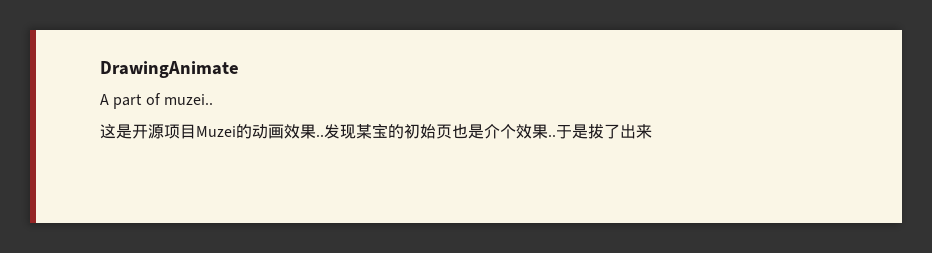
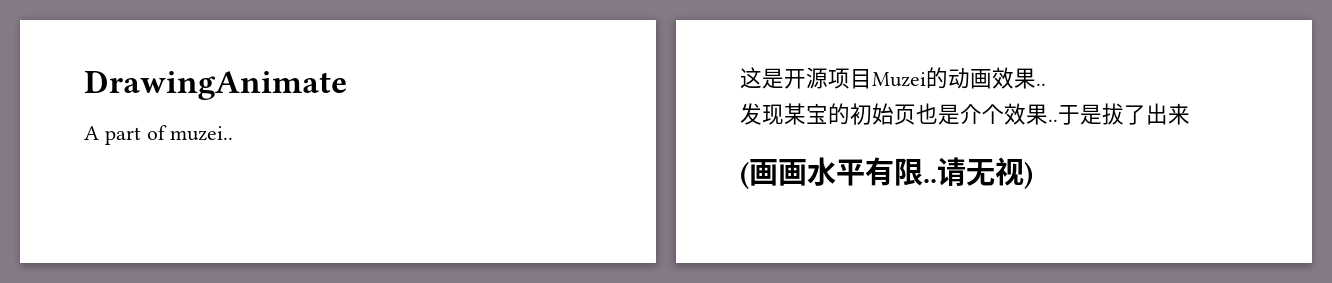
- 这是开源项目Muzei的动画效果..发现某宝的初始页也是介个效果..
+ 这是开源项目Muzei的动画效果..
+ 发现某宝的初始页也是介个效果..
+ (画画水平有限..请无视)

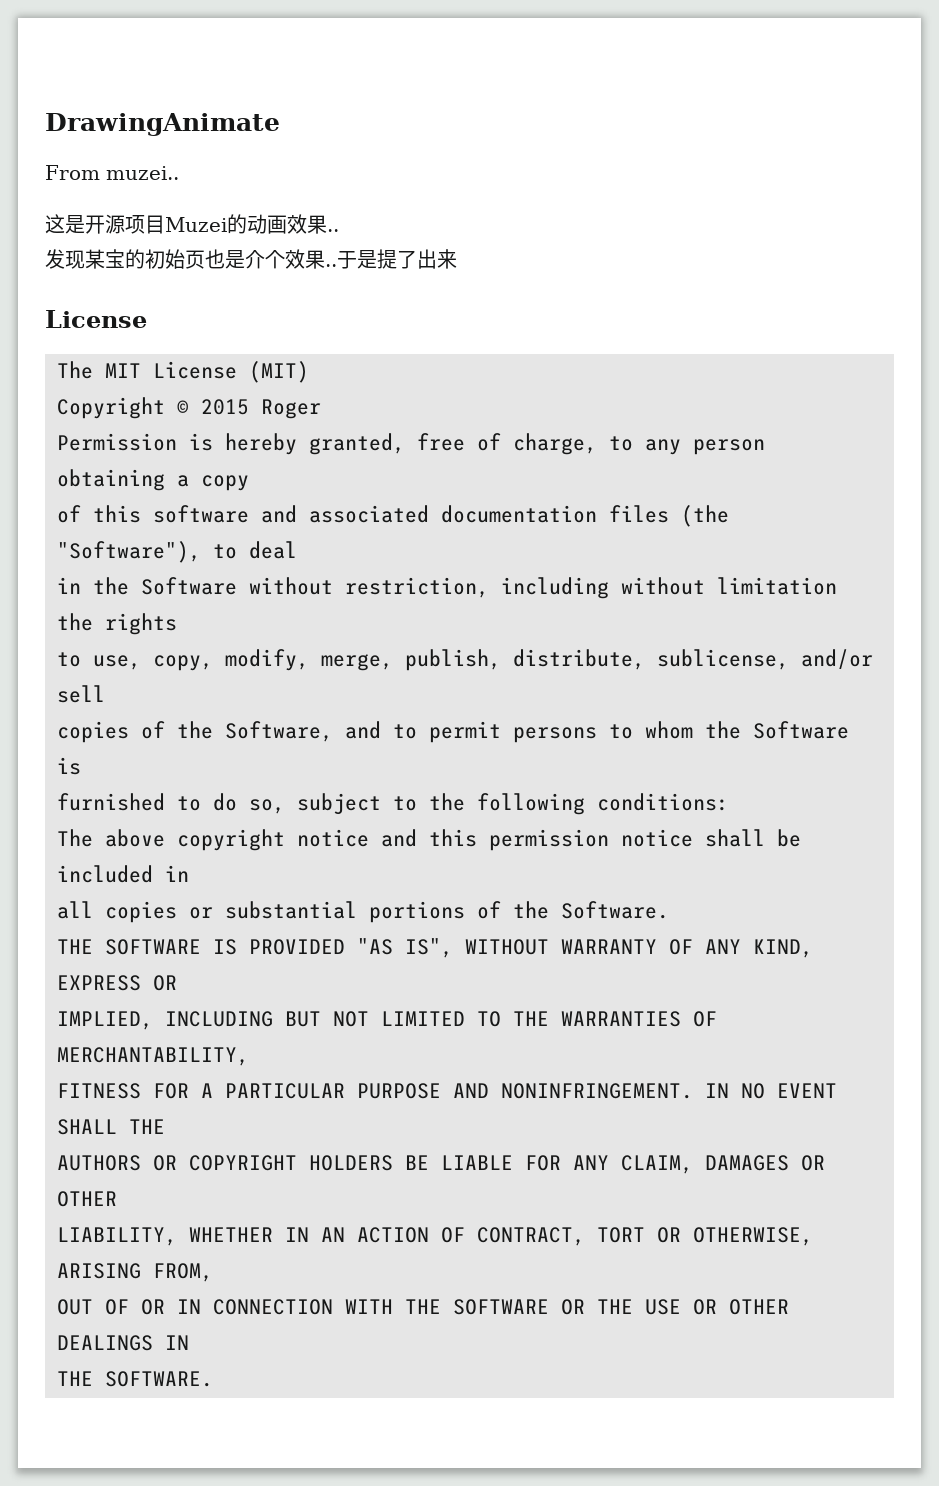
- A part of muzei..
+ From muzei..
- 于是拔了出来
- (画画水平有限..请无视)
+ 于是提了出来
+ License
+ The MIT License (MIT)
+ Copyright © 2015 Roger
+ Permission is hereby granted, free of charge, to any person obtaining a copy
+ of this software and associated documentation files (the "Software"), to deal
+ in the Software without restriction, including without limitation the rights
+ to use, copy, modify, merge, publish, distribute, sublicense, and/or sell
+ copies of the Software, and to permit persons to whom the Software is
+ furnished to do so, subject to the following conditions:
+ The above copyright notice and this permission notice shall be included in
+ all copies or substantial portions of the Software.
+ THE SOFTWARE IS PROVIDED "AS IS", WITHOUT WARRANTY OF ANY KIND, EXPRESS OR
+ IMPLIED, INCLUDING BUT NOT LIMITED TO THE WARRANTIES OF MERCHANTABILITY,
+ FITNESS FOR A PARTICULAR PURPOSE AND NONINFRINGEMENT. IN NO EVENT SHALL THE
+ AUTHORS OR COPYRIGHT HOLDERS BE LIABLE FOR ANY CLAIM, DAMAGES OR OTHER
+ LIABILITY, WHETHER IN AN ACTION OF CONTRACT, TORT OR OTHERWISE, ARISING FROM,
+ OUT OF OR IN CONNECTION WITH THE SOFTWARE OR THE USE OR OTHER DEALINGS IN
+ THE SOFTWARE.

